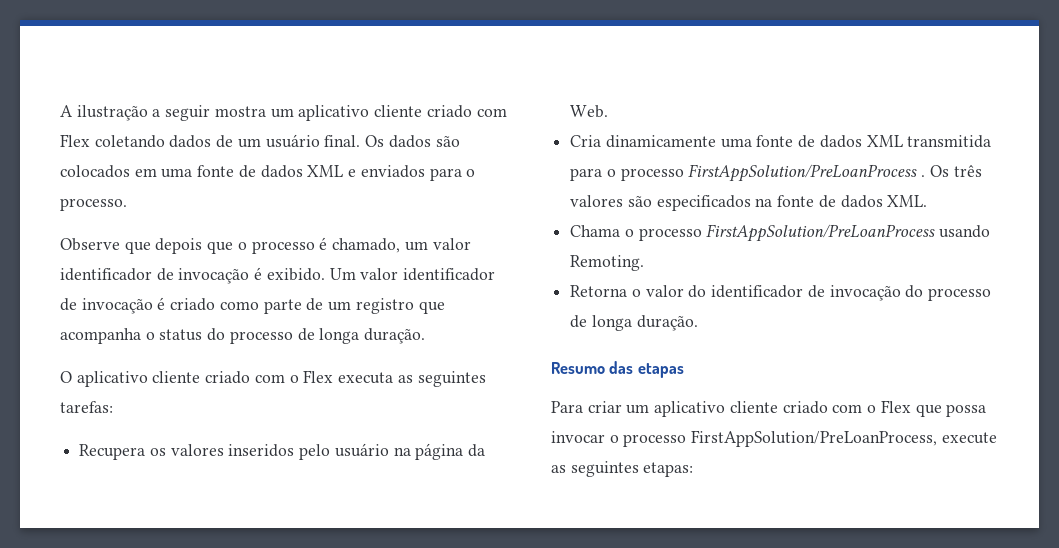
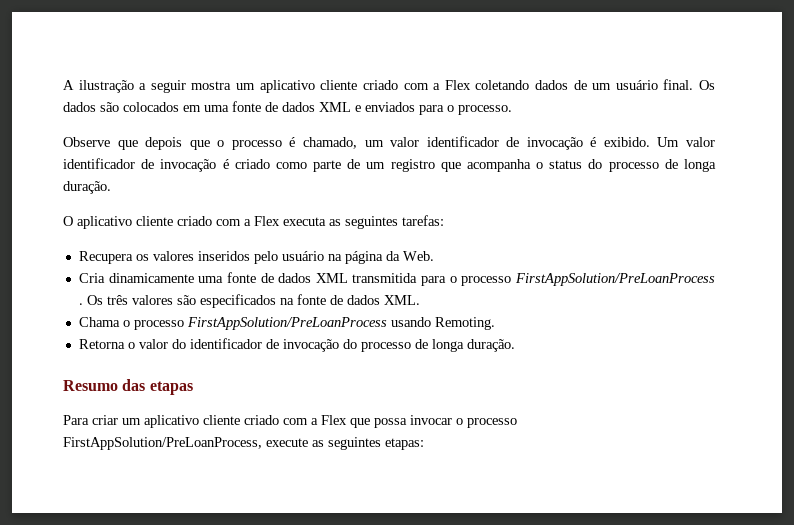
- A ilustração a seguir mostra um aplicativo cliente criado com Flex coletando dados de um usuário final.
+ A ilustração a seguir mostra um aplicativo cliente criado com a Flex coletando dados de um usuário final.
- O aplicativo cliente criado com o Flex executa as seguintes tarefas:
+ O aplicativo cliente criado com a Flex executa as seguintes tarefas:
- Para criar um aplicativo cliente criado com o Flex que possa invocar o processo FirstAppSolution/PreLoanProcess, execute as seguintes etapas:
+ Para criar um aplicativo cliente criado com a Flex que possa invocar o processo FirstAppSolution/PreLoanProcess, execute as seguintes etapas:

